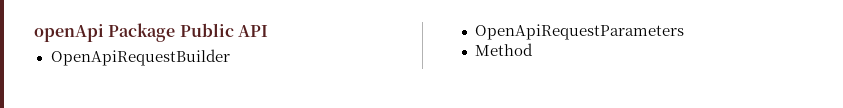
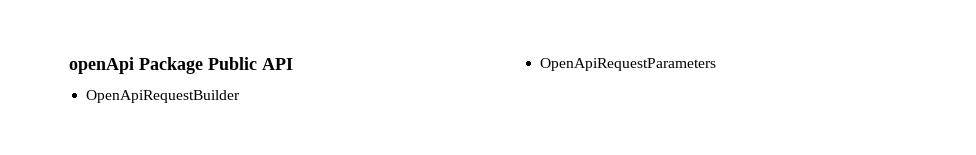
- Method

